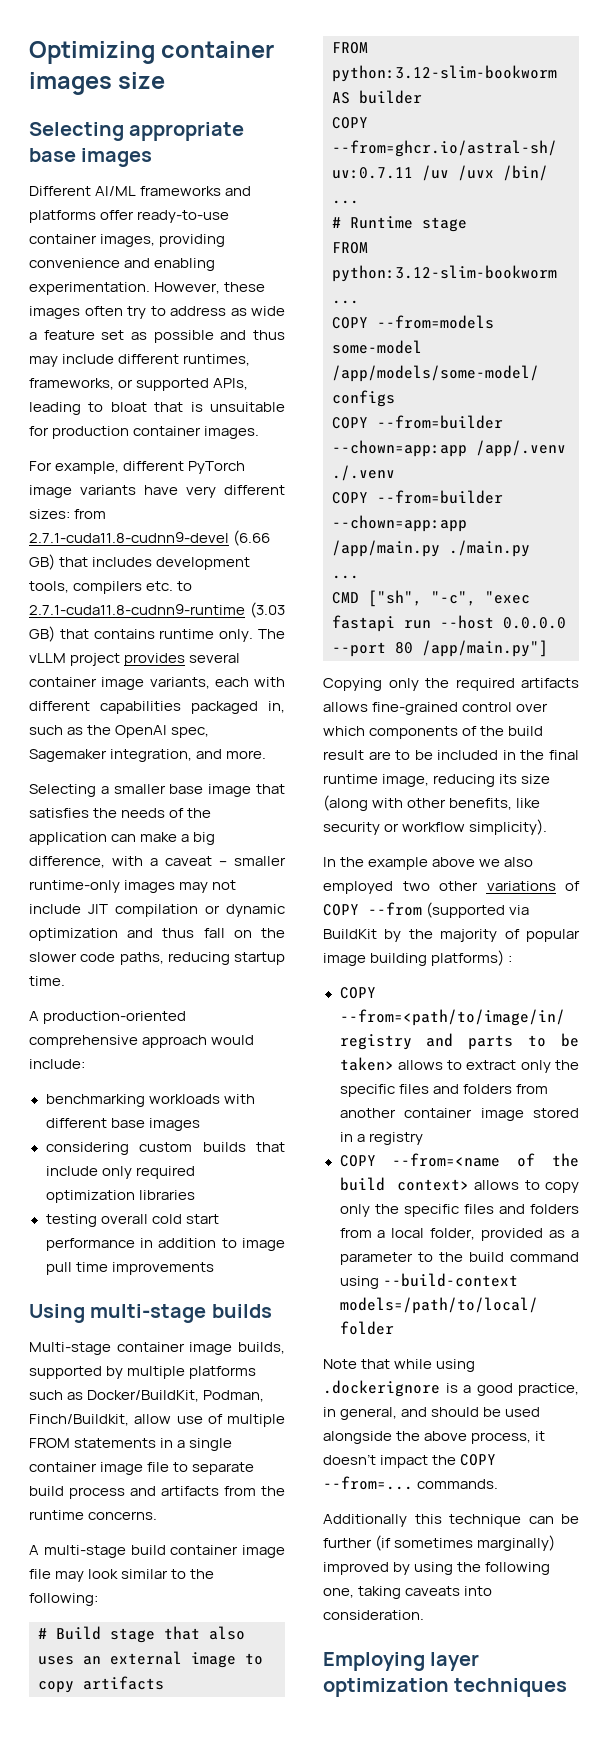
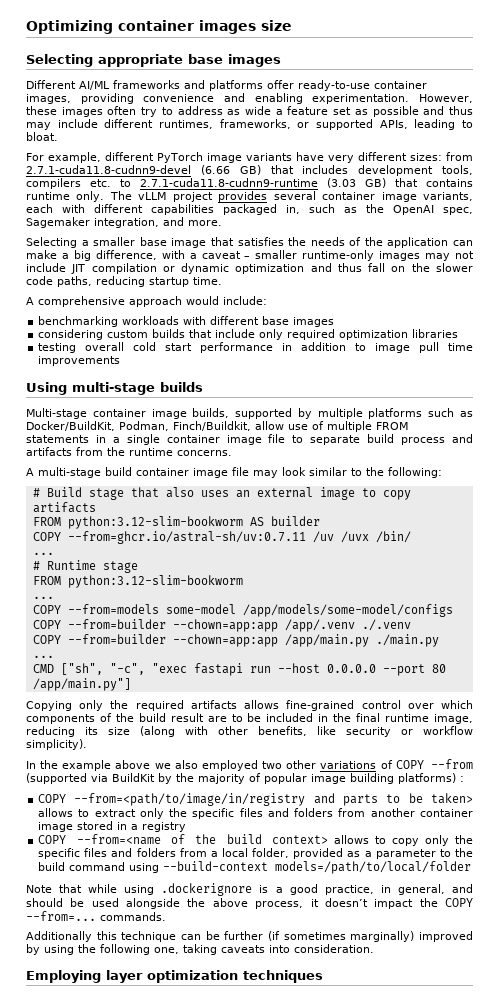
- However, these images often try to address as wide a feature set as possible and thus may include different runtimes, frameworks, or supported APIs, leading to bloat that is unsuitable for production container images.
+ However, these images often try to address as wide a feature set as possible and thus may include different runtimes, frameworks, or supported APIs, leading to bloat.
- A production-oriented comprehensive approach would include:
+ A comprehensive approach would include:

